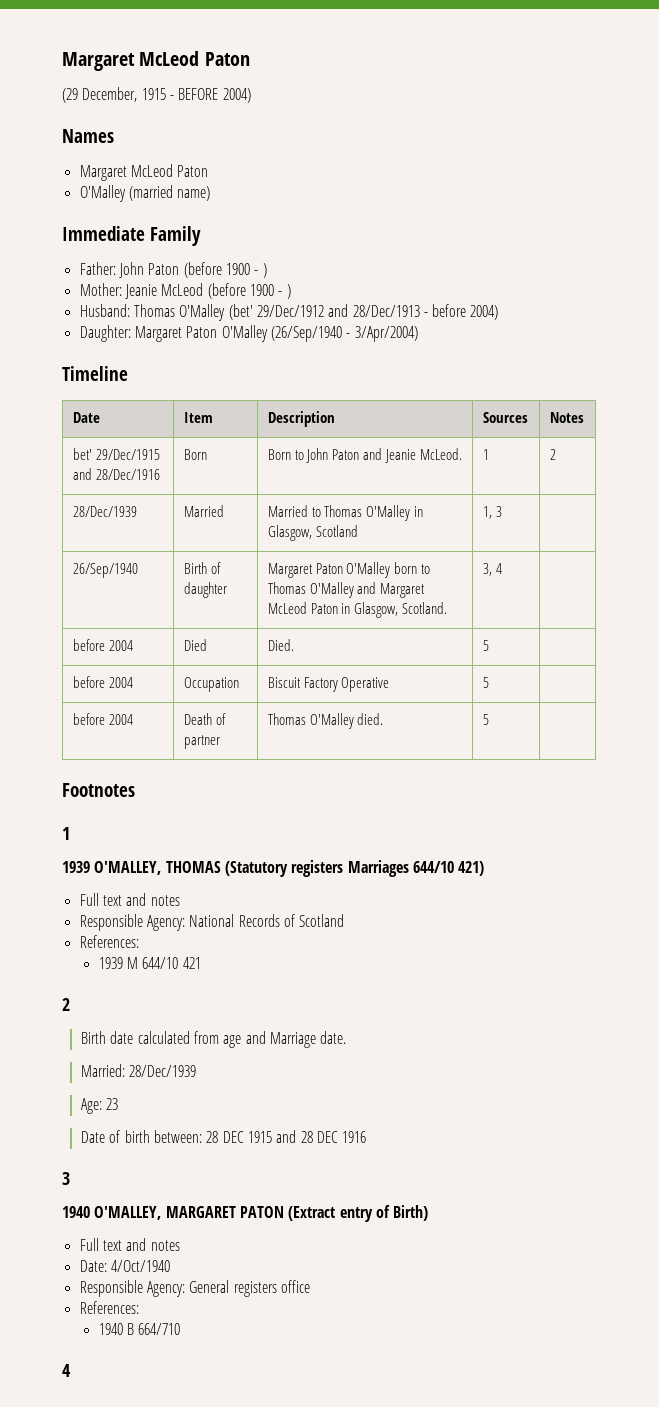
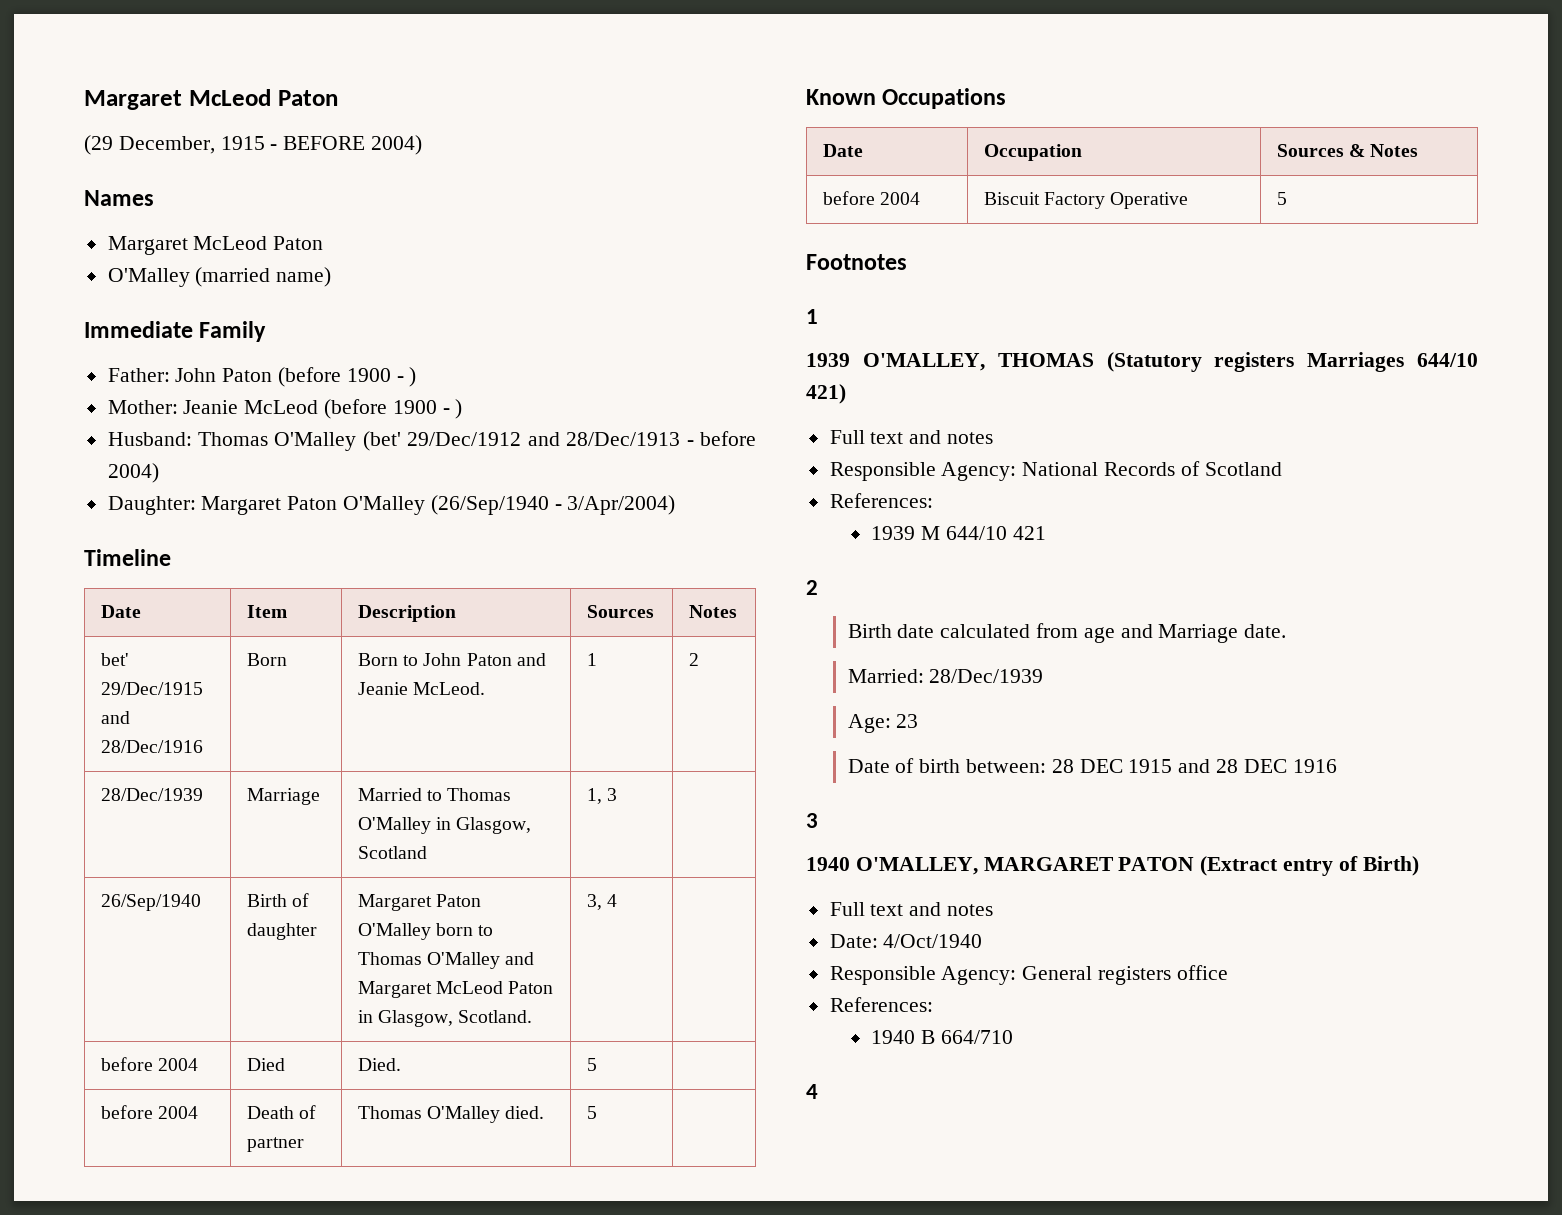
- 28/Dec/1939 | Married | Married to Thomas O'Malley in Glasgow, Scotland | 1, 3 |
+ 28/Dec/1939 | Marriage | Married to Thomas O'Malley in Glasgow, Scotland | 1, 3 |
- before 2004 | Occupation | Biscuit Factory Operative | 5 |
+ Known Occupations
+ Date | Occupation | Sources & Notes
+ before 2004 | Biscuit Factory Operative | 5

